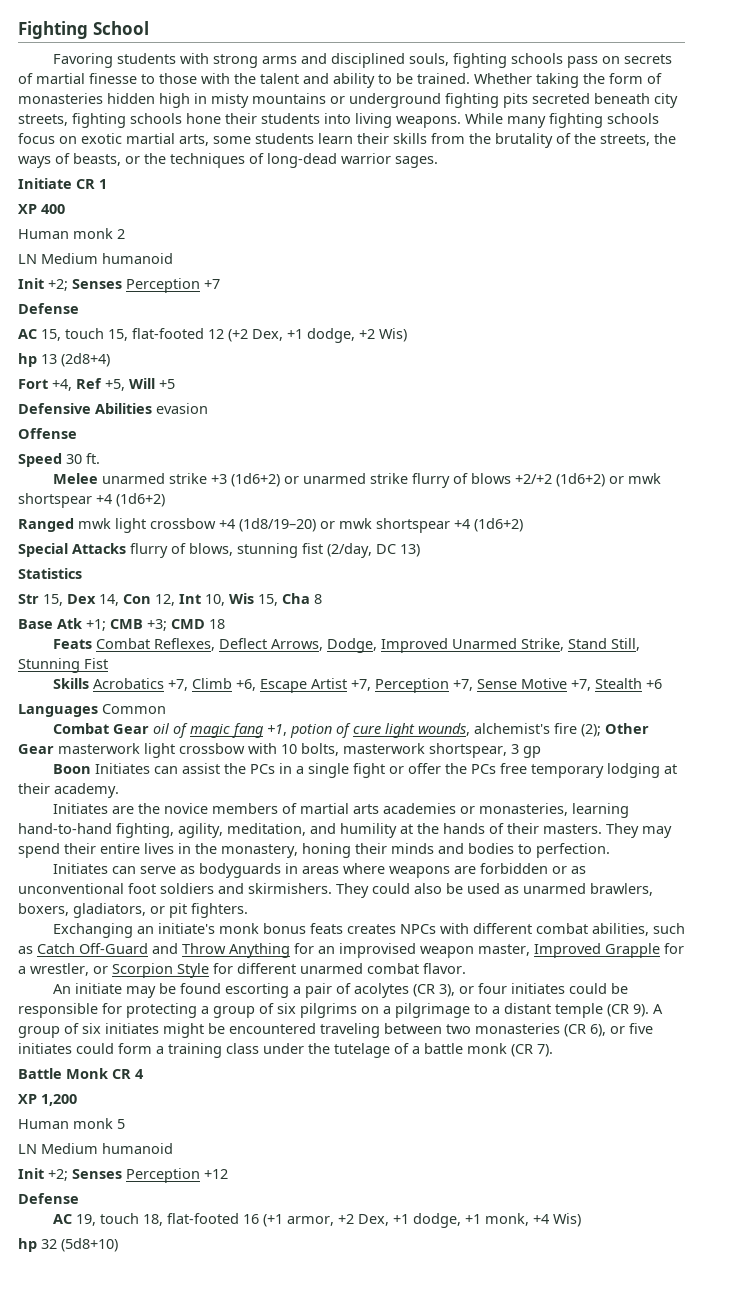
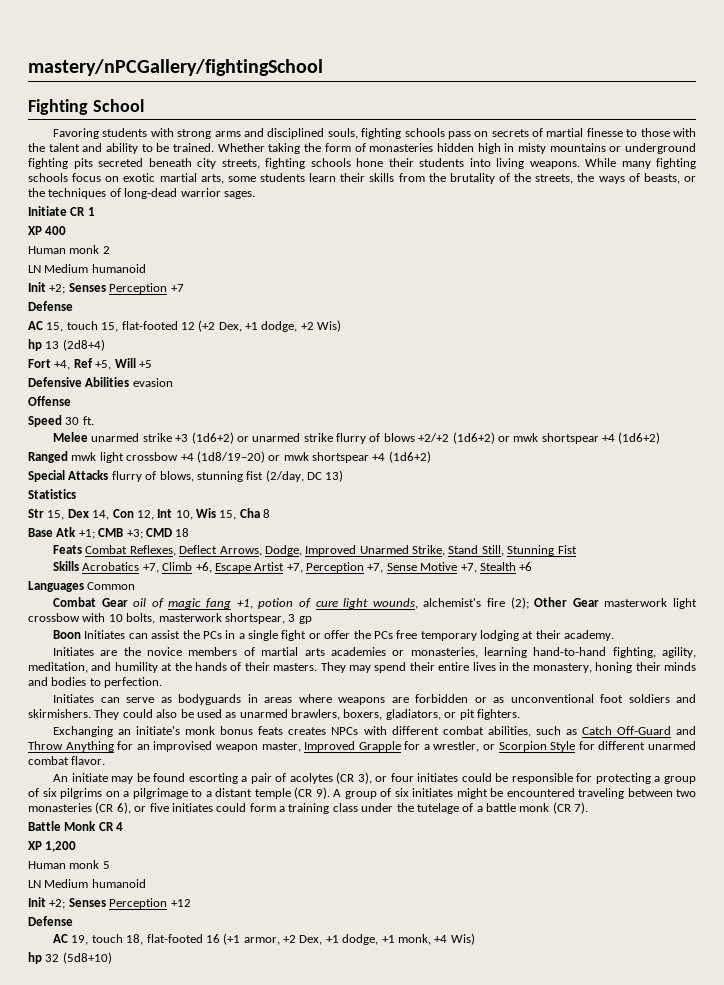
+ mastery/nPCGallery/fightingSchool

